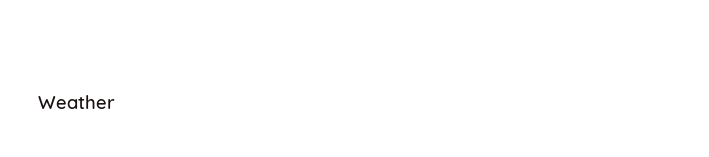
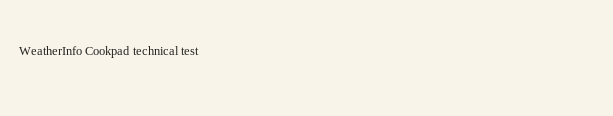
- Weather
+ WeatherInfo Cookpad technical test

